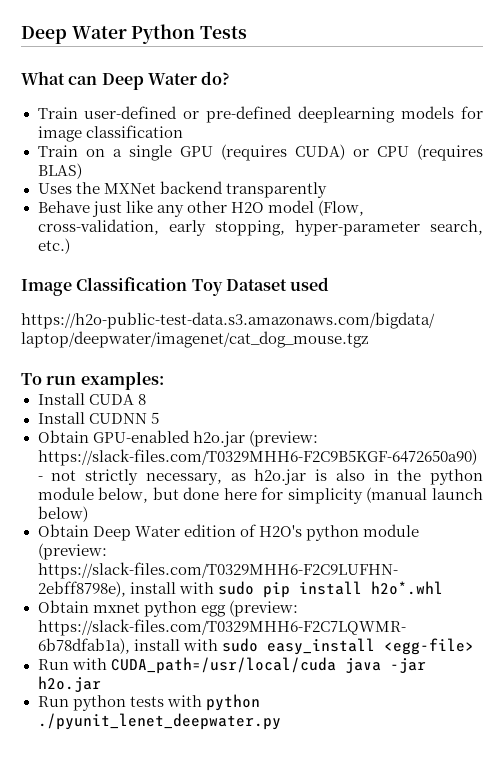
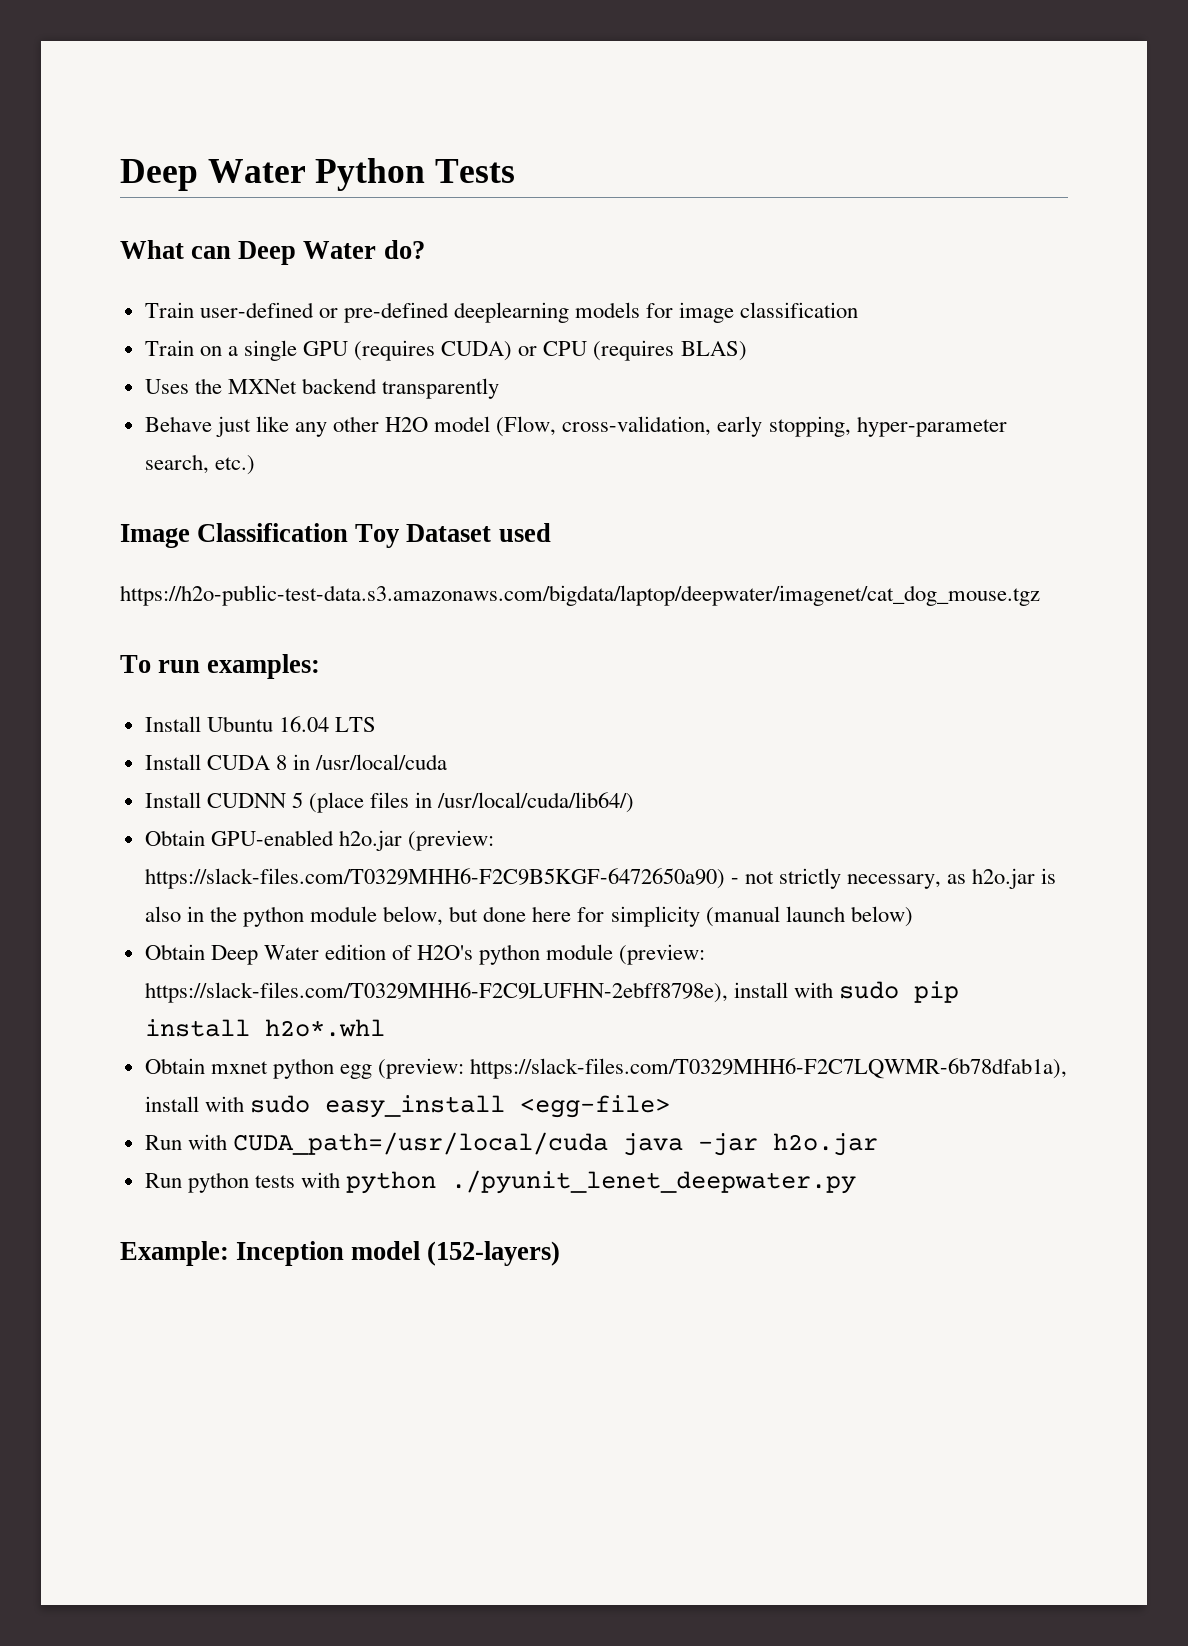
+ Install Ubuntu 16.04 LTS
- Install CUDA 8
+ Install CUDA 8 in /usr/local/cuda
- Install CUDNN 5
+ Install CUDNN 5 (place files in /usr/local/cuda/lib64/)
+ Example: Inception model (152-layers)

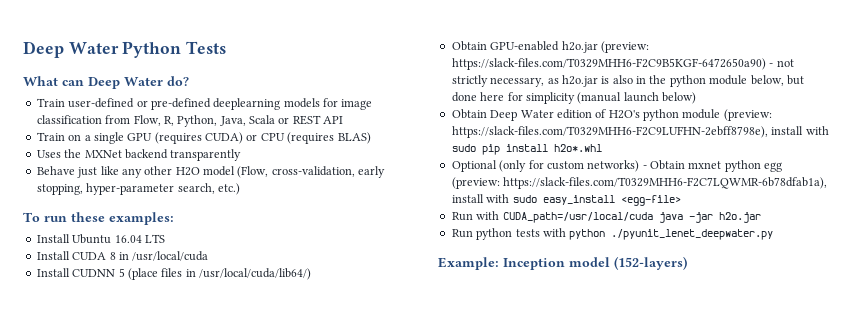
- Train user-defined or pre-defined deeplearning models for image classification
+ Train user-defined or pre-defined deeplearning models for image classification from Flow, R, Python, Java, Scala or REST API
- Image Classification Toy Dataset used
- https://h2o-public-test-data.s3.amazonaws.com/bigdata/laptop/deepwater/imagenet/cat_dog_mouse.tgz
- To run examples:
+ To run these examples:
- Obtain mxnet python egg (preview: https://slack-files.com/T0329MHH6-F2C7LQWMR-6b78dfab1a), install with sudo easy_install <egg-file>
+ Optional (only for custom networks) - Obtain mxnet python egg (preview: https://slack-files.com/T0329MHH6-F2C7LQWMR-6b78dfab1a), install with sudo easy_install <egg-file>

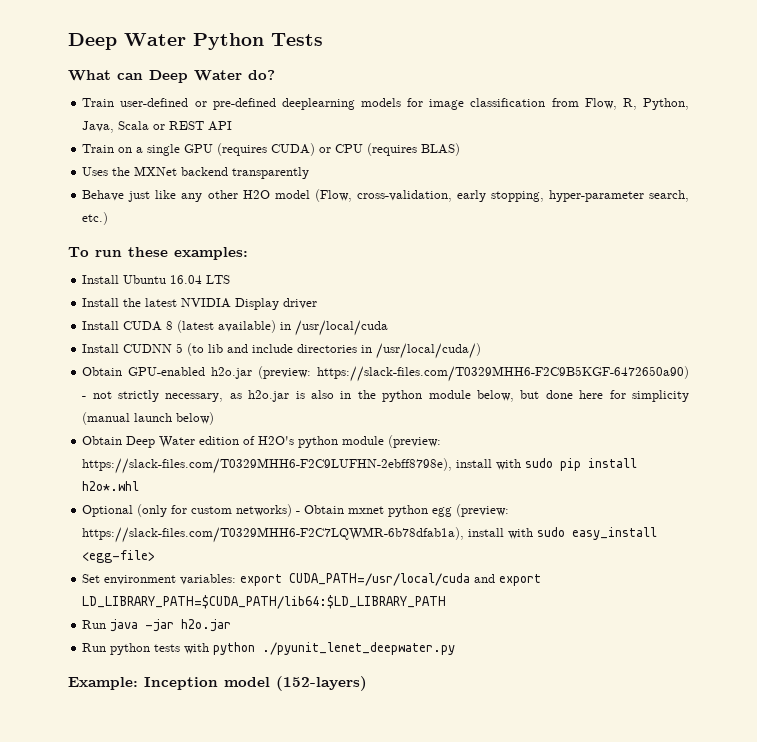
+ Install the latest NVIDIA Display driver
- Install CUDA 8 in /usr/local/cuda
+ Install CUDA 8 (latest available) in /usr/local/cuda
- Install CUDNN 5 (place files in /usr/local/cuda/lib64/)
+ Install CUDNN 5 (to lib and include directories in /usr/local/cuda/)
- Run with CUDA_path=/usr/local/cuda java -jar h2o.jar
+ Set environment variables: export CUDA_PATH=/usr/local/cuda and export LD_LIBRARY_PATH=$CUDA_PATH/lib64:$LD_LIBRARY_PATH
+ Run java -jar h2o.jar

